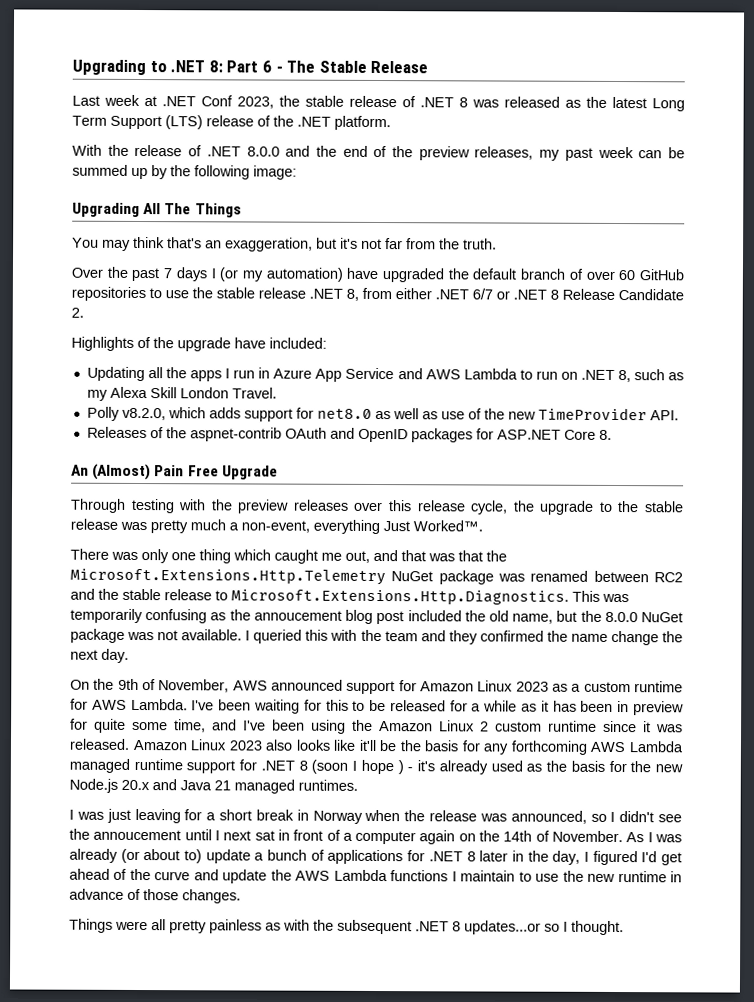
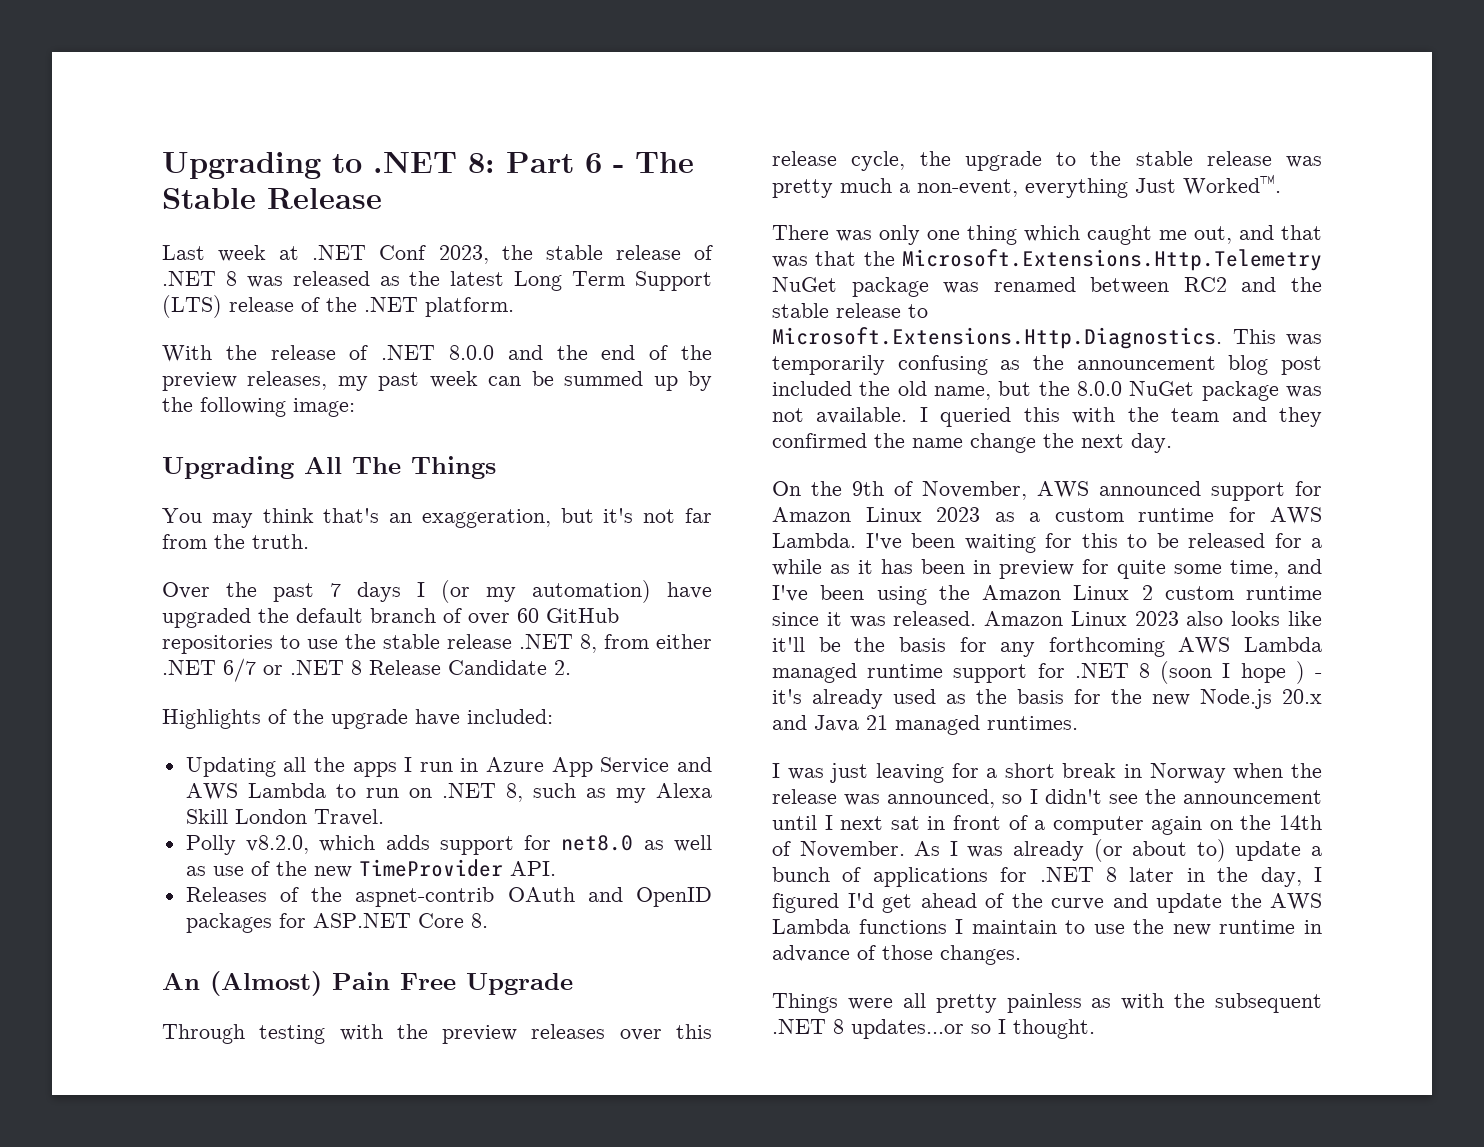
- There was only one thing which caught me out, and that was that the Microsoft.Extensions.Http.Telemetry NuGet package was renamed between RC2 and the stable release to Microsoft.Extensions.Http.Diagnostics. This was temporarily confusing as the annoucement blog post included the old name, but the 8.0.0 NuGet package was not available.
+ There was only one thing which caught me out, and that was that the Microsoft.Extensions.Http.Telemetry NuGet package was renamed between RC2 and the stable release to Microsoft.Extensions.Http.Diagnostics. This was temporarily confusing as the announcement blog post included the old name, but the 8.0.0 NuGet package was not available.
- I was just leaving for a short break in Norway when the release was announced, so I didn't see the annoucement until I next sat in front of a computer again on the 14th of November.
+ I was just leaving for a short break in Norway when the release was announced, so I didn't see the announcement until I next sat in front of a computer again on the 14th of November.

